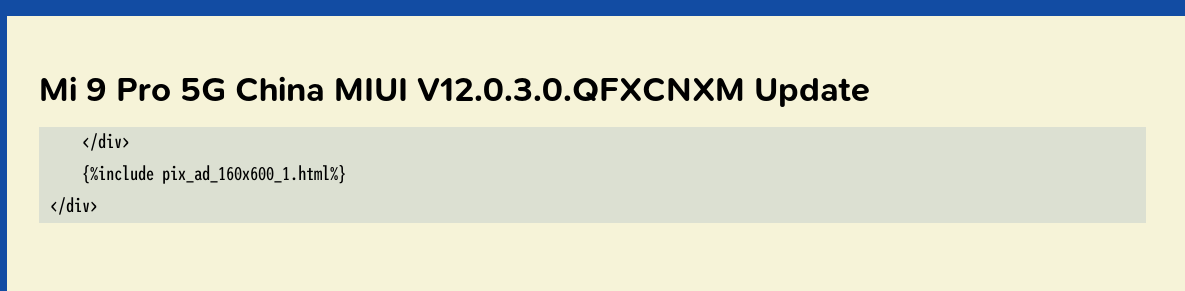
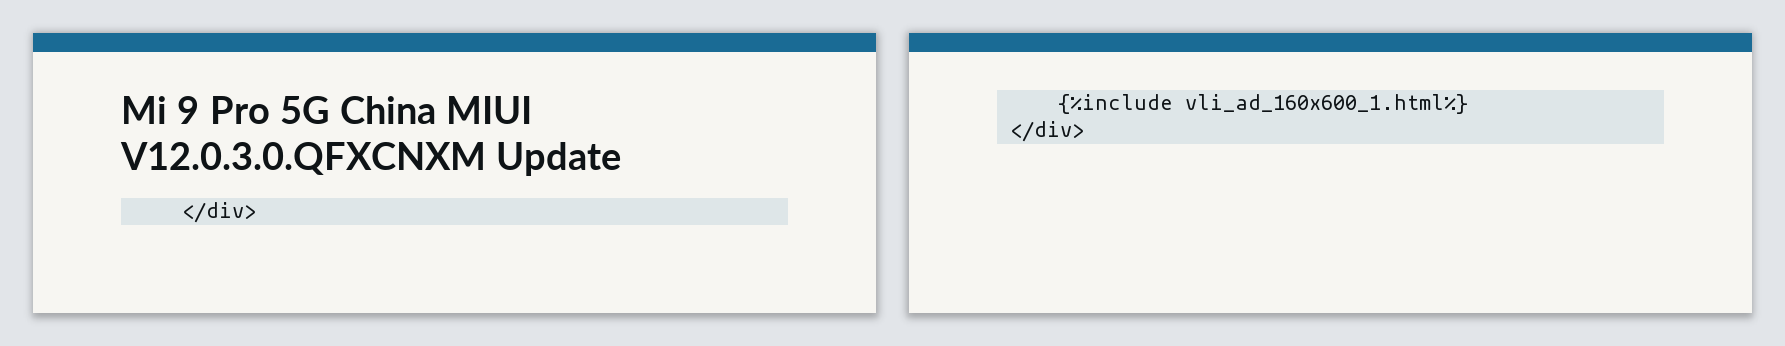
- {%include pix_ad_160x600_1.html%}
+ {%include vli_ad_160x600_1.html%}

